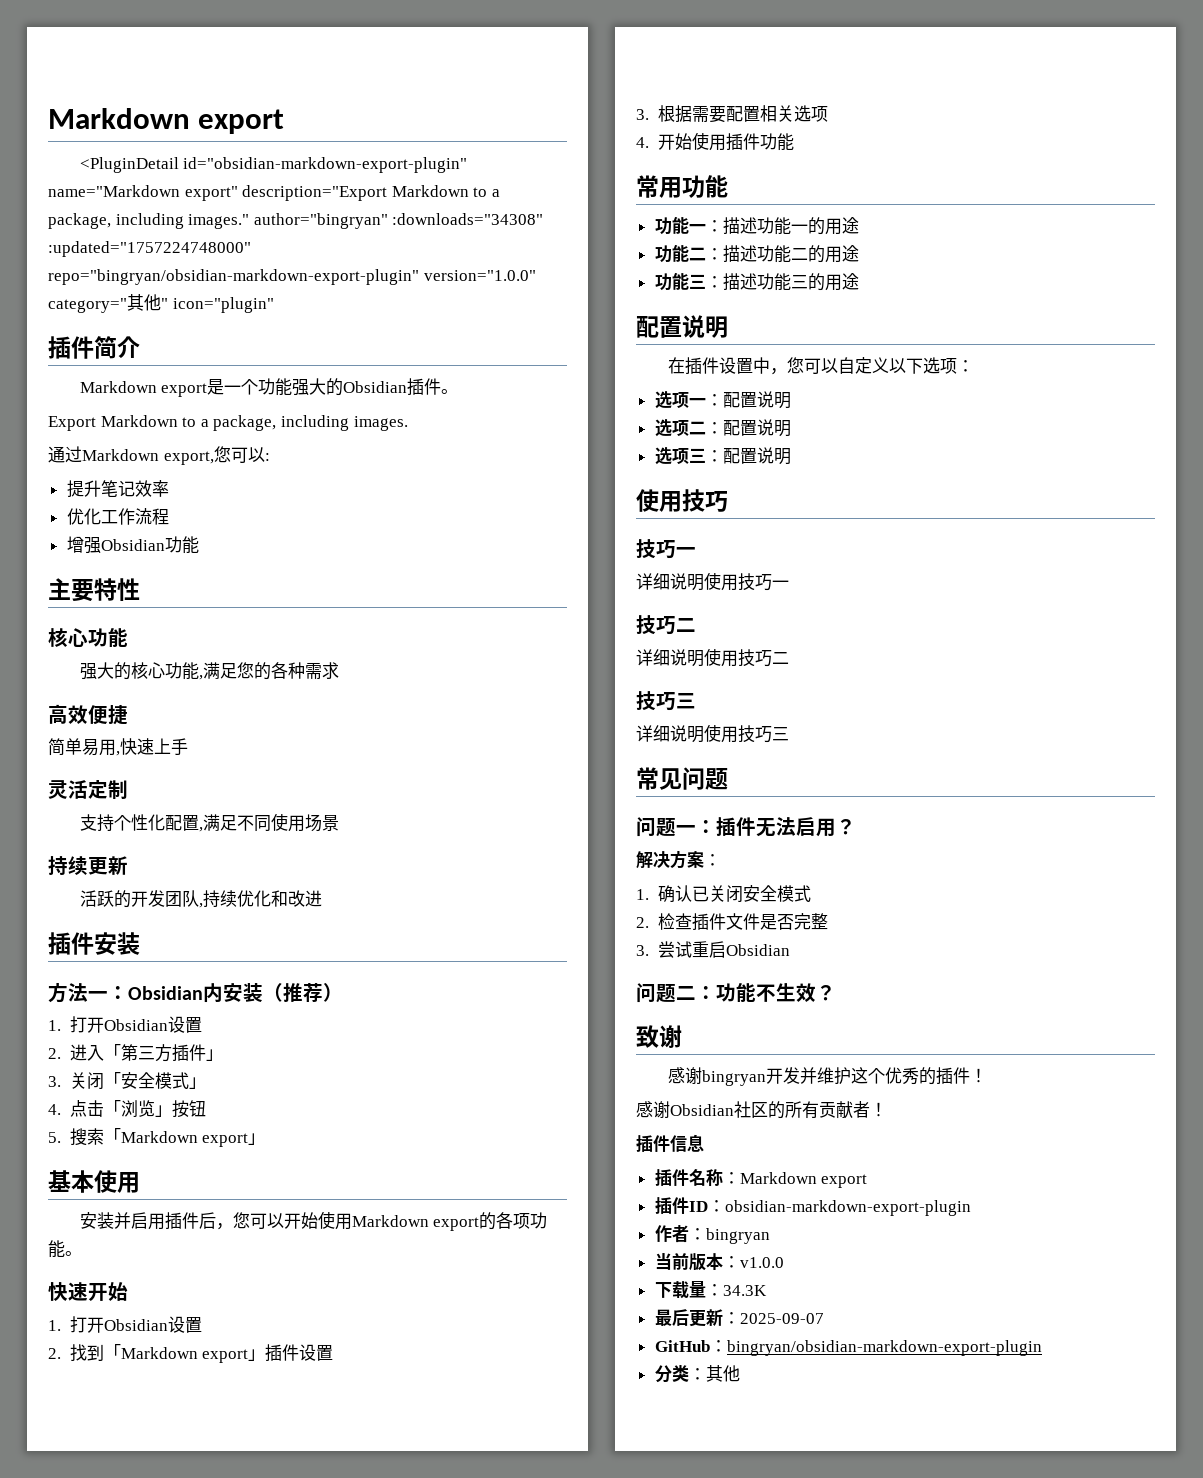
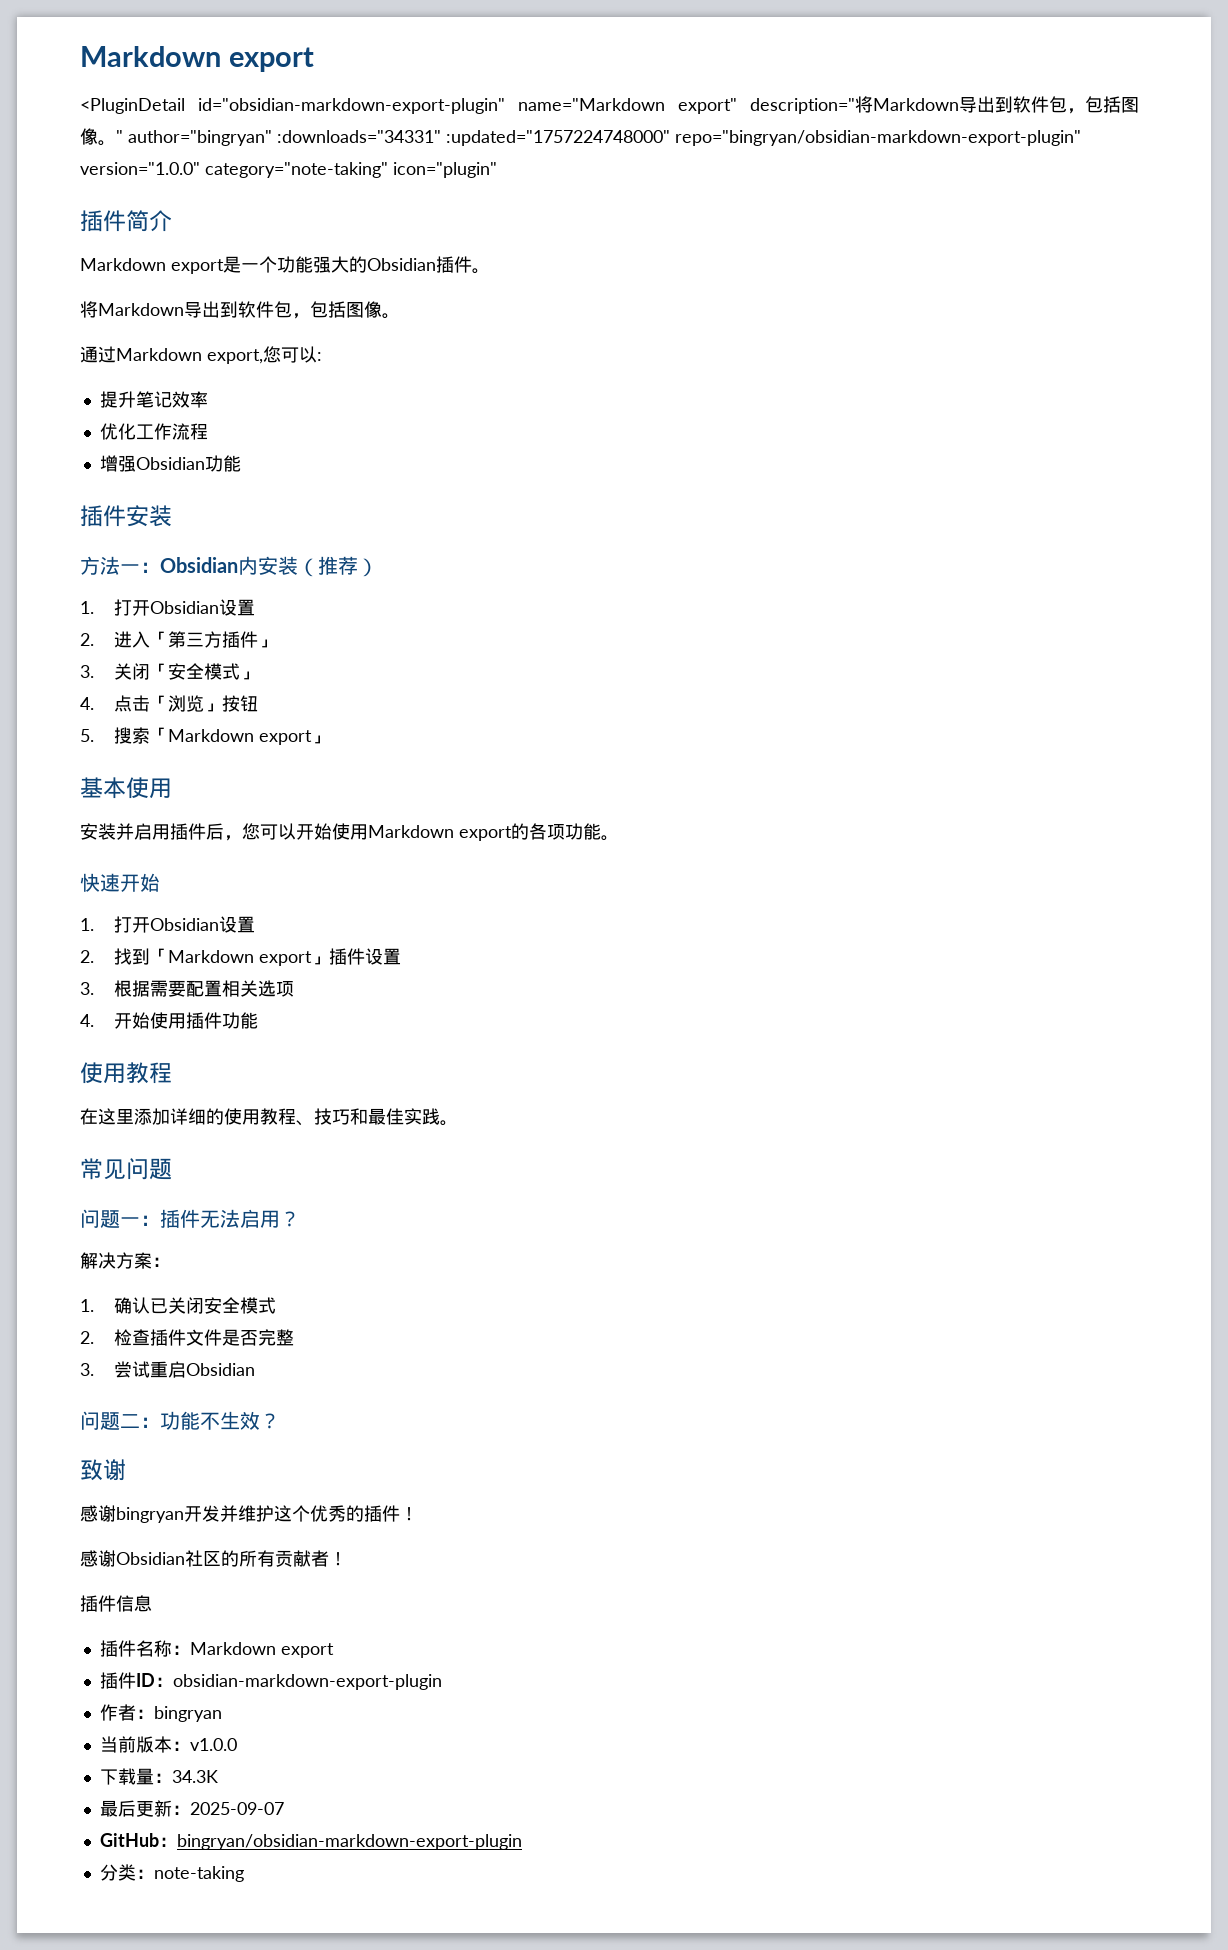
- <PluginDetail id="obsidian-markdown-export-plugin" name="Markdown export" description="Export Markdown to a package, including images." author="bingryan" :downloads="34308" :updated="1757224748000" repo="bingryan/obsidian-markdown-export-plugin" version="1.0.0" category="其他" icon="plugin"
+ <PluginDetail id="obsidian-markdown-export-plugin" name="Markdown export" description="将Markdown导出到软件包，包括图像。" author="bingryan" :downloads="34331" :updated="1757224748000" repo="bingryan/obsidian-markdown-export-plugin" version="1.0.0" category="note-taking" icon="plugin"
  Markdown export是一个功能强大的Obsidian插件。
- Export Markdown to a package, including images.
+ 将Markdown导出到软件包，包括图像。
- 主要特性
- 核心功能
- 强大的核心功能,满足您的各种需求
- 高效便捷
- 简单易用,快速上手
- 灵活定制
- 支持个性化配置,满足不同使用场景
- 持续更新
- 活跃的开发团队,持续优化和改进
  4.开始使用插件功能
- 常用功能
- 功能一：描述功能一的用途
- 功能二：描述功能二的用途
- 功能三：描述功能三的用途
- 配置说明
- 在插件设置中，您可以自定义以下选项：
- 选项一：配置说明
- 选项二：配置说明
- 选项三：配置说明
- 使用技巧
- 技巧一
- 详细说明使用技巧一
- 技巧二
- 详细说明使用技巧二
- 技巧三
- 详细说明使用技巧三
+ 使用教程
+ 在这里添加详细的使用教程、技巧和最佳实践。
- 分类：其他
+ 分类：note-taking

